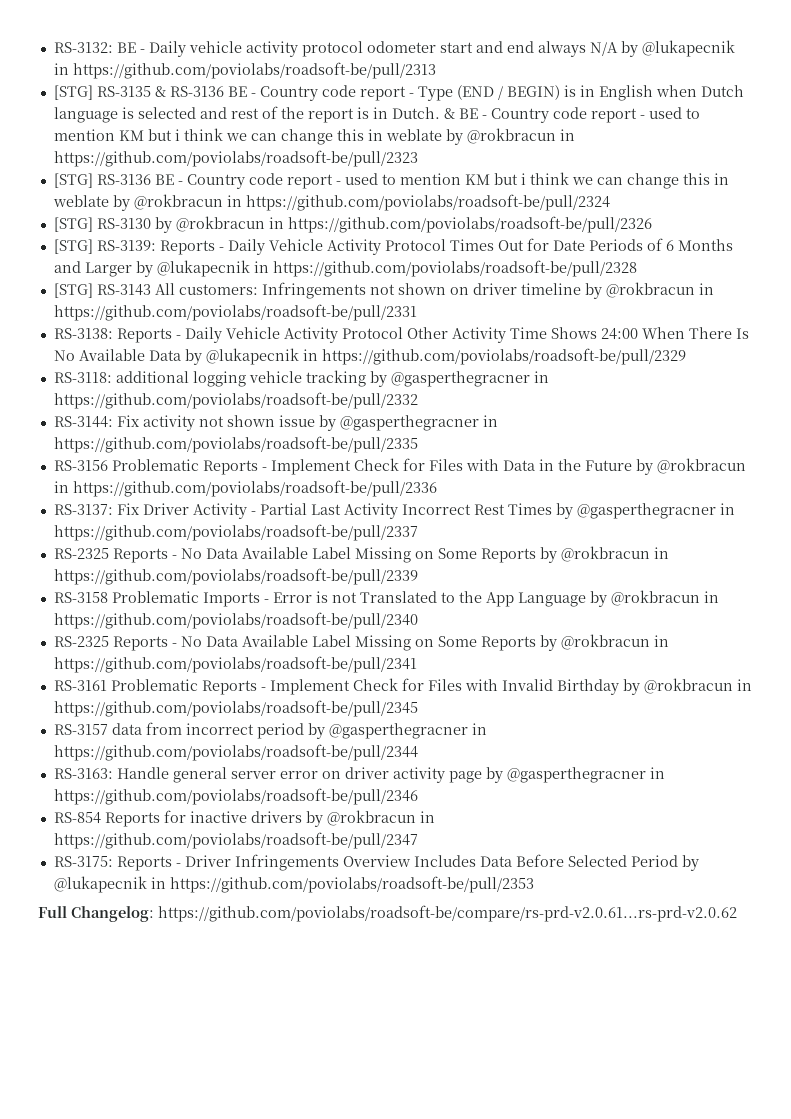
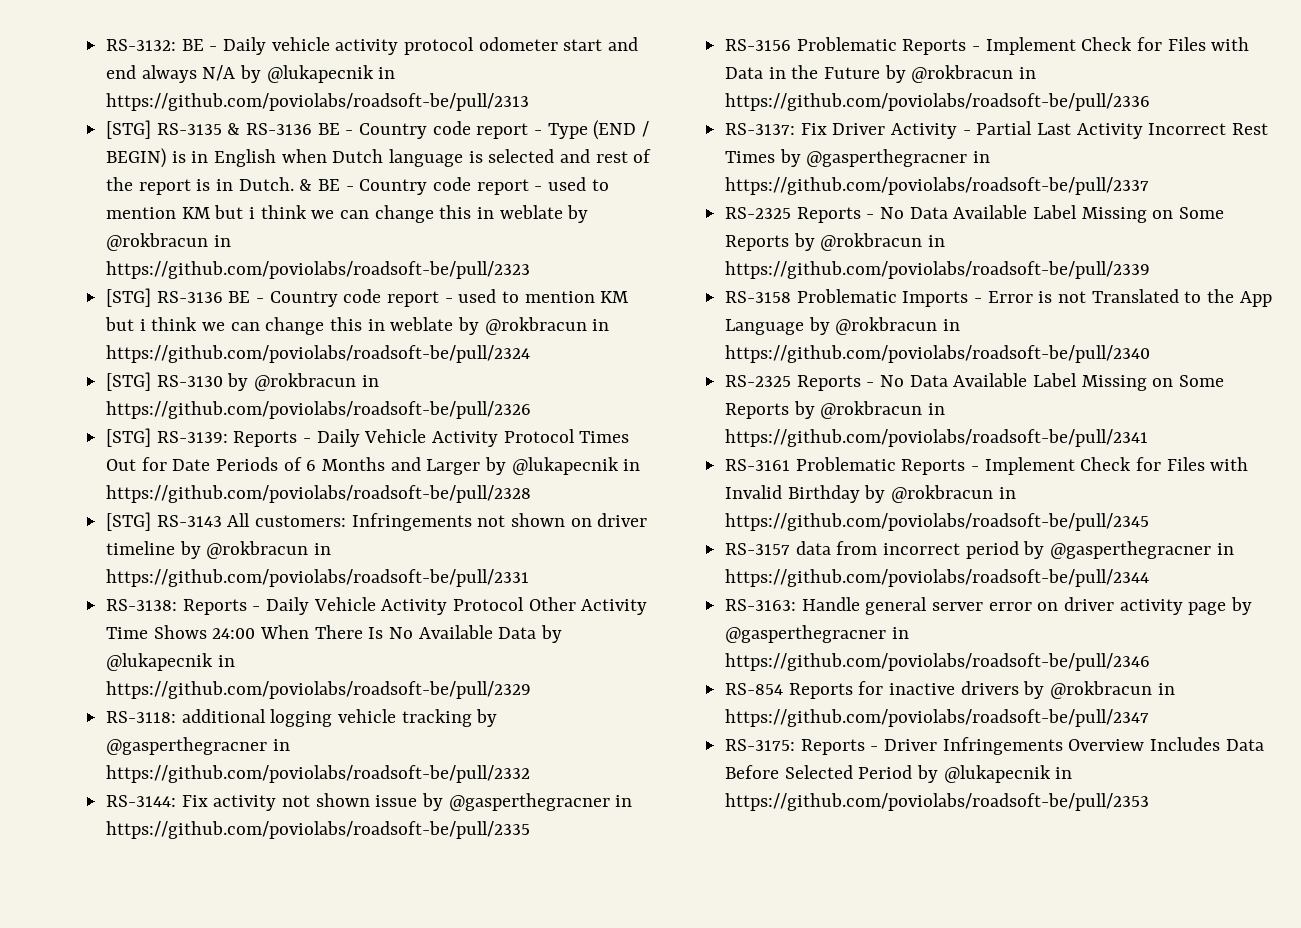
- Full Changelog: https://github.com/poviolabs/roadsoft-be/compare/rs-prd-v2.0.61...rs-prd-v2.0.62

